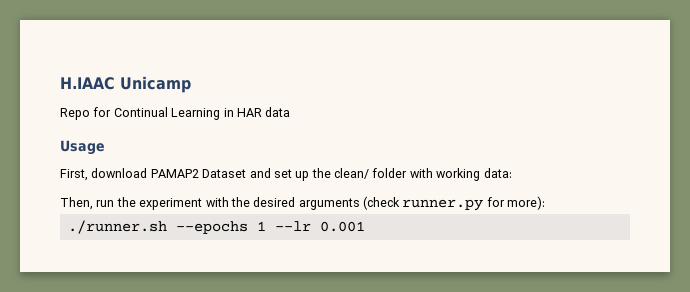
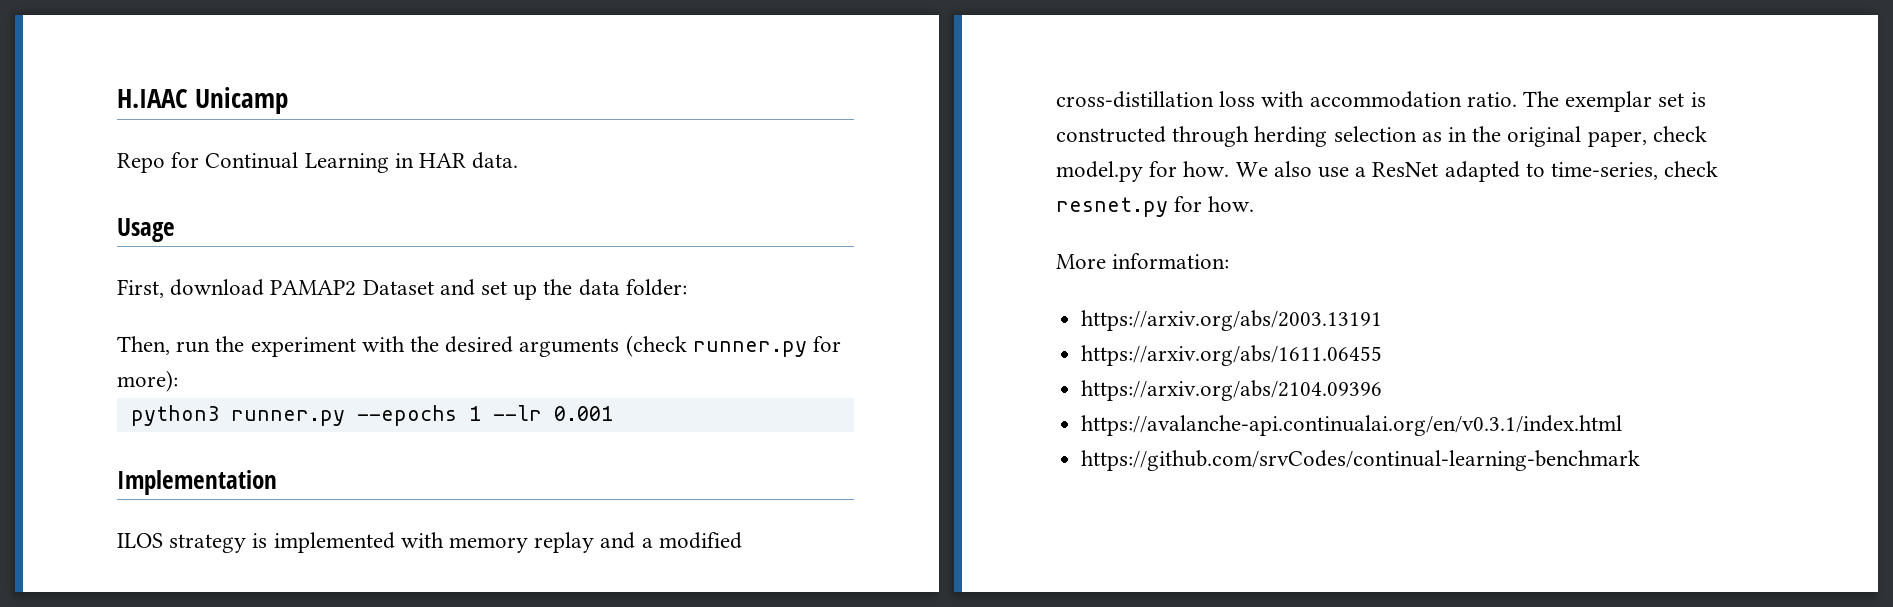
- Repo for Continual Learning in HAR data
+ Repo for Continual Learning in HAR data.
- First, download PAMAP2 Dataset and set up the clean/ folder with working data:
+ First, download PAMAP2 Dataset and set up the data folder:
- ./runner.sh --epochs 1 --lr 0.001
+ python3 runner.py --epochs 1 --lr 0.001
+ Implementation
+ ILOS strategy is implemented with memory replay and a modified cross-distillation loss with accommodation ratio. The exemplar set is constructed through herding selection as in the original paper, check model.py for how. We also use a ResNet adapted to time-series, check resnet.py for how.
+ More information:
+ https://arxiv.org/abs/2003.13191
+ https://arxiv.org/abs/1611.06455
+ https://arxiv.org/abs/2104.09396
+ https://avalanche-api.continualai.org/en/v0.3.1/index.html
+ https://github.com/srvCodes/continual-learning-benchmark

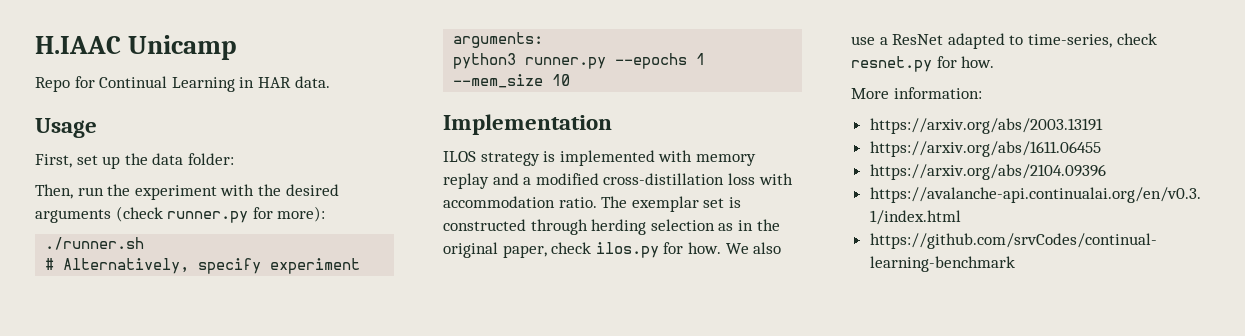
- First, download PAMAP2 Dataset and set up the data folder:
+ First, set up the data folder:
+ ./runner.sh
+ # Alternatively, specify experiment arguments:
- python3 runner.py --epochs 1 --lr 0.001
+ python3 runner.py --epochs 1 --mem_size 10
- The exemplar set is constructed through herding selection as in the original paper, check model.py for how.
+ The exemplar set is constructed through herding selection as in the original paper, check ilos.py for how.

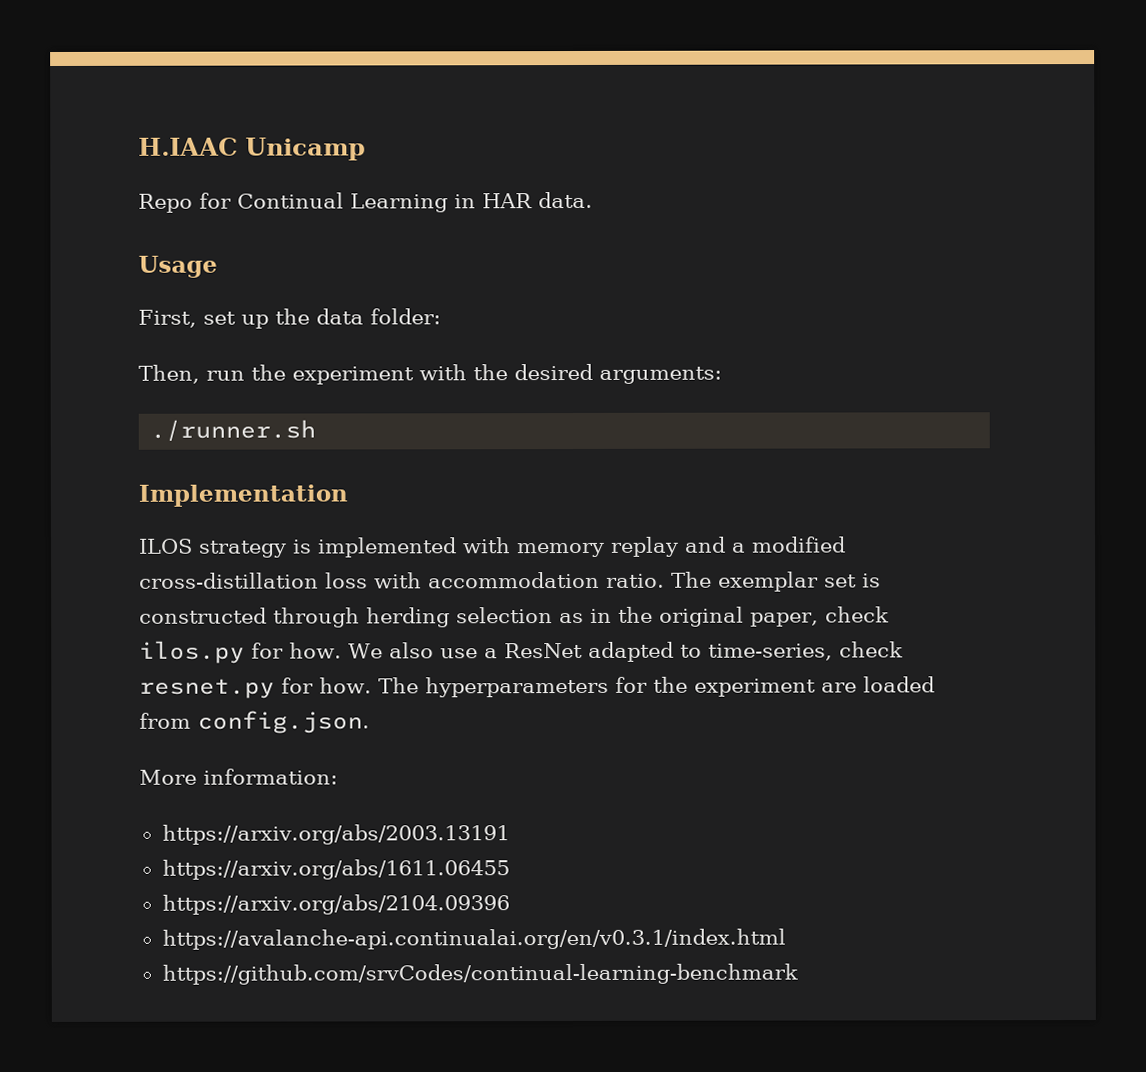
- Then, run the experiment with the desired arguments (check runner.py for more):
+ Then, run the experiment with the desired arguments:
  ./runner.sh
- # Alternatively, specify experiment arguments:
- python3 runner.py --epochs 1 --mem_size 10
+ The hyperparameters for the experiment are loaded from config.json.

